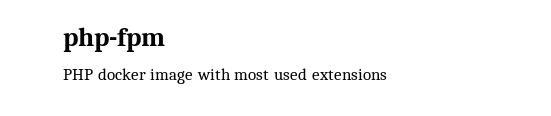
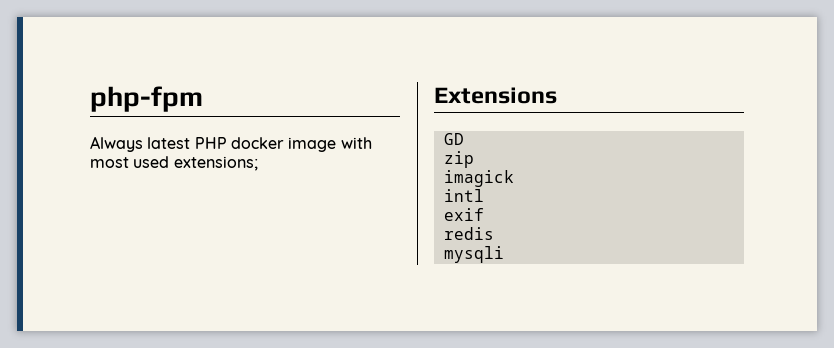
- PHP docker image with most used extensions
+ Always latest PHP docker image with most used extensions;
+ Extensions
+ GD
+ zip
+ imagick
+ intl
+ exif
+ redis
+ mysqli

